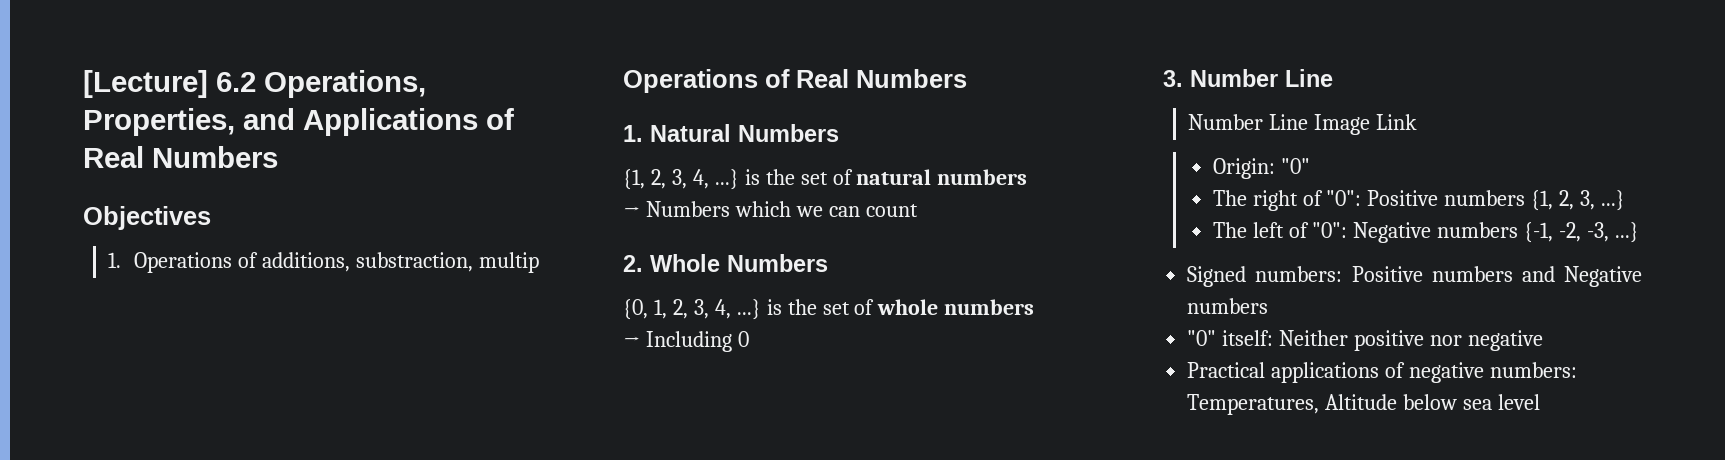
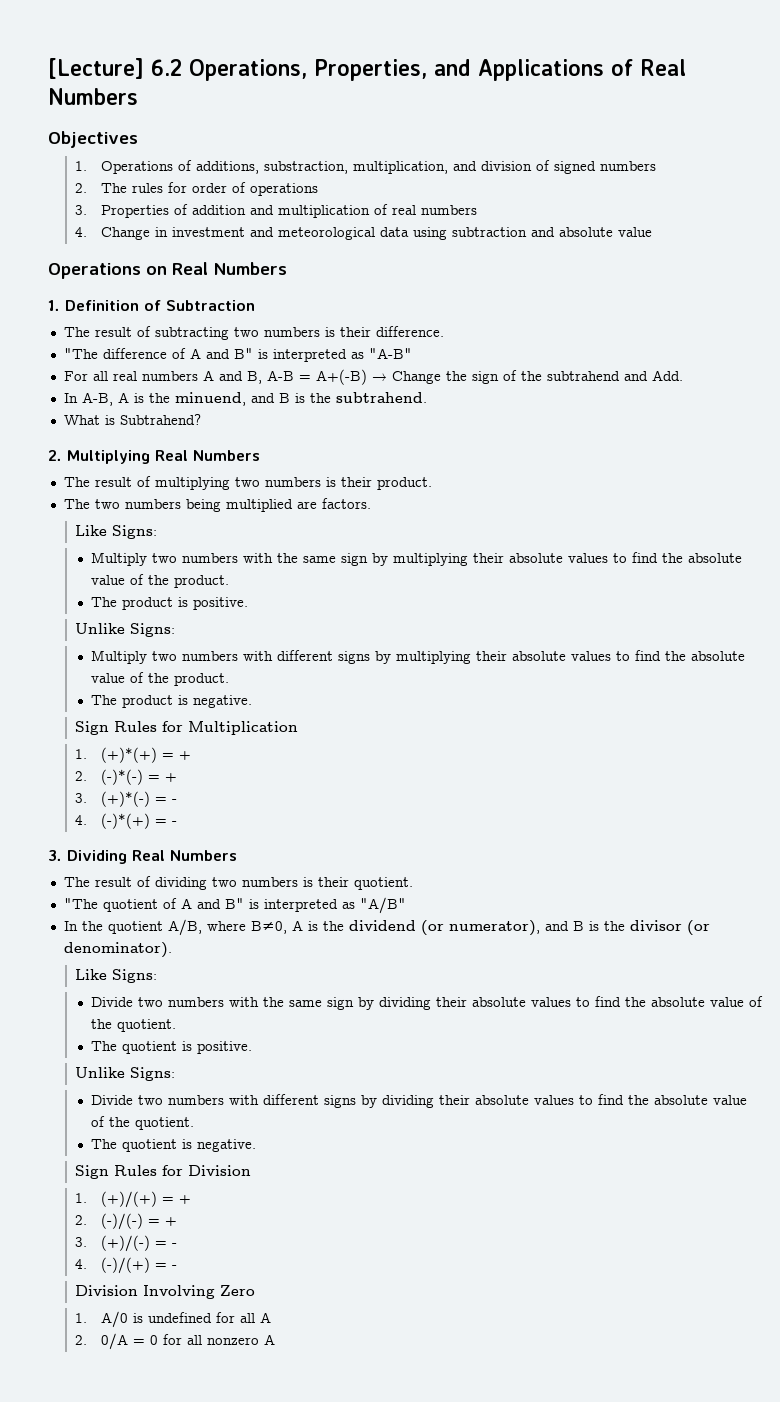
- 1. Operations of additions, substraction, multip
- Operations of Real Numbers
+ 1. Operations of additions, substraction, multiplication, and division of signed numbers
+ 2. The rules for order of operations
+ 3. Properties of addition and multiplication of real numbers
+ 4. Change in investment and meteorological data using subtraction and absolute value
+ Operations on Real Numbers
- 1. Natural Numbers
- {1, 2, 3, 4, ...} is the set of natural numbers
- → Numbers which we can count
- 2. Whole Numbers
- {0, 1, 2, 3, 4, ...} is the set of whole numbers
- → Including 0
- 3. Number Line
- Number Line Image Link
- Origin: "0"
- The right of "0": Positive numbers {1, 2, 3, ...}
- The left of "0": Negative numbers {-1, -2, -3, ...}
- Signed numbers: Positive numbers and Negative numbers
- "0" itself: Neither positive nor negative
- Practical applications of negative numbers: Temperatures, Altitude below sea level
+ 1. Definition of Subtraction
+ The result of subtracting two numbers is their difference.
+ "The difference of A and B" is interpreted as "A-B"
+ For all real numbers A and B, A-B = A+(-B) → Change the sign of the subtrahend and Add.
+ In A-B, A is the minuend, and B is the subtrahend.
+ What is Subtrahend?
+ 2. Multiplying Real Numbers
+ The result of multiplying two numbers is their product.
+ The two numbers being multiplied are factors.
+ Like Signs:
+ Multiply two numbers with the same sign by multiplying their absolute values to find the absolute value of the product.
+ The product is positive.
+ Unlike Signs:
+ Multiply two numbers with different signs by multiplying their absolute values to find the absolute value of the product.
+ The product is negative.
+ Sign Rules for Multiplication
+ 1. (+)*(+) = +
+ 2. (-)*(-) = +
+ 3. (+)*(-) = -
+ 4. (-)*(+) = -
+ 3. Dividing Real Numbers
+ The result of dividing two numbers is their quotient.
+ "The quotient of A and B" is interpreted as "A/B"
+ In the quotient A/B, where B≠0, A is the dividend (or numerator), and B is the divisor (or denominator).
+ Like Signs:
+ Divide two numbers with the same sign by dividing their absolute values to find the absolute value of the quotient.
+ The quotient is positive.
+ Unlike Signs:
+ Divide two numbers with different signs by dividing their absolute values to find the absolute value of the quotient.
+ The quotient is negative.
+ Sign Rules for Division
+ 1. (+)/(+) = +
+ 2. (-)/(-) = +
+ 3. (+)/(-) = -
+ 4. (-)/(+) = -
+ Division Involving Zero
+ 1. A/0 is undefined for all A
+ 2. 0/A = 0 for all nonzero A

